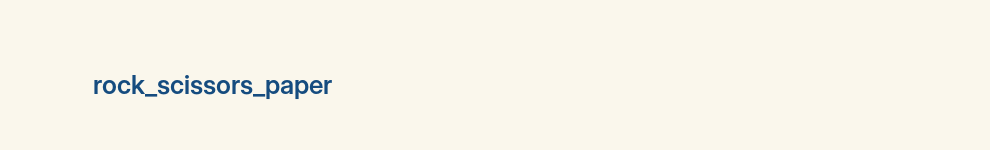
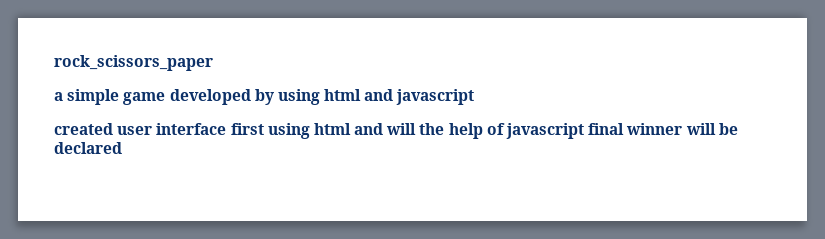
+ a simple game developed by using html and javascript
+ created user interface first using html and will the help of javascript final winner will be declared

